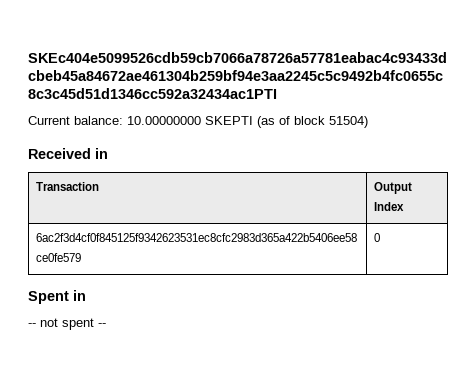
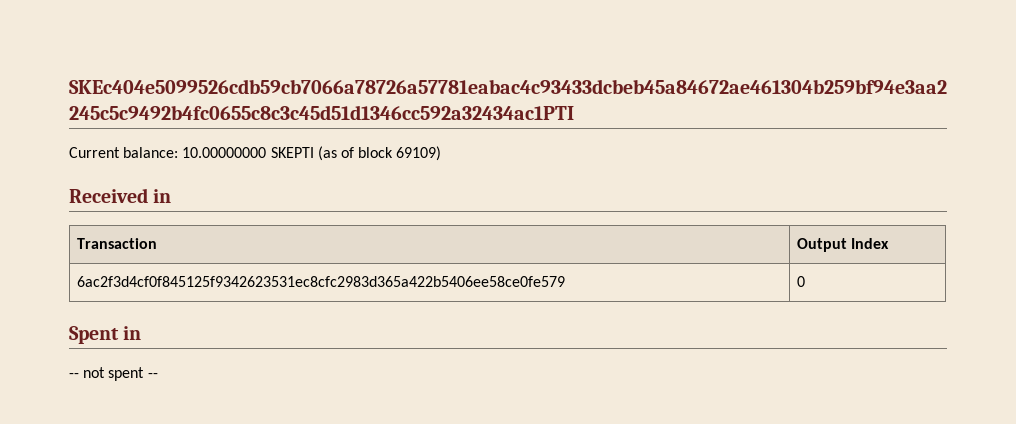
- Current balance: 10.00000000 SKEPTI (as of block 51504)
+ Current balance: 10.00000000 SKEPTI (as of block 69109)

